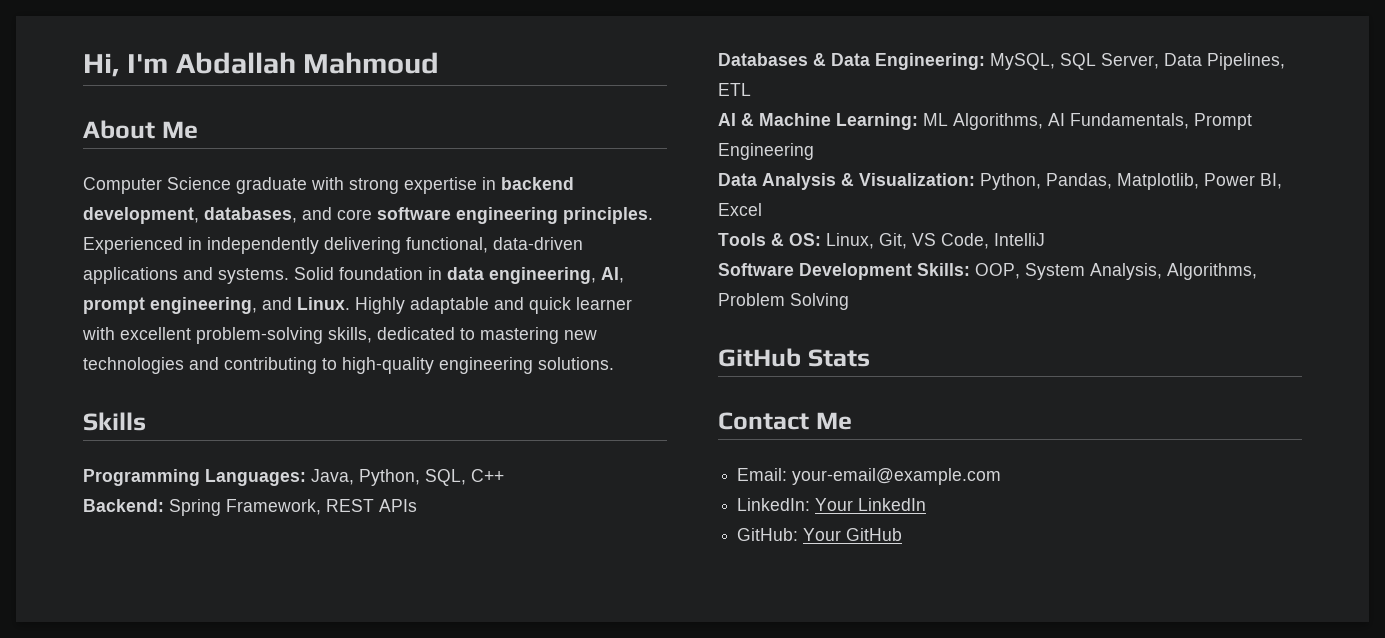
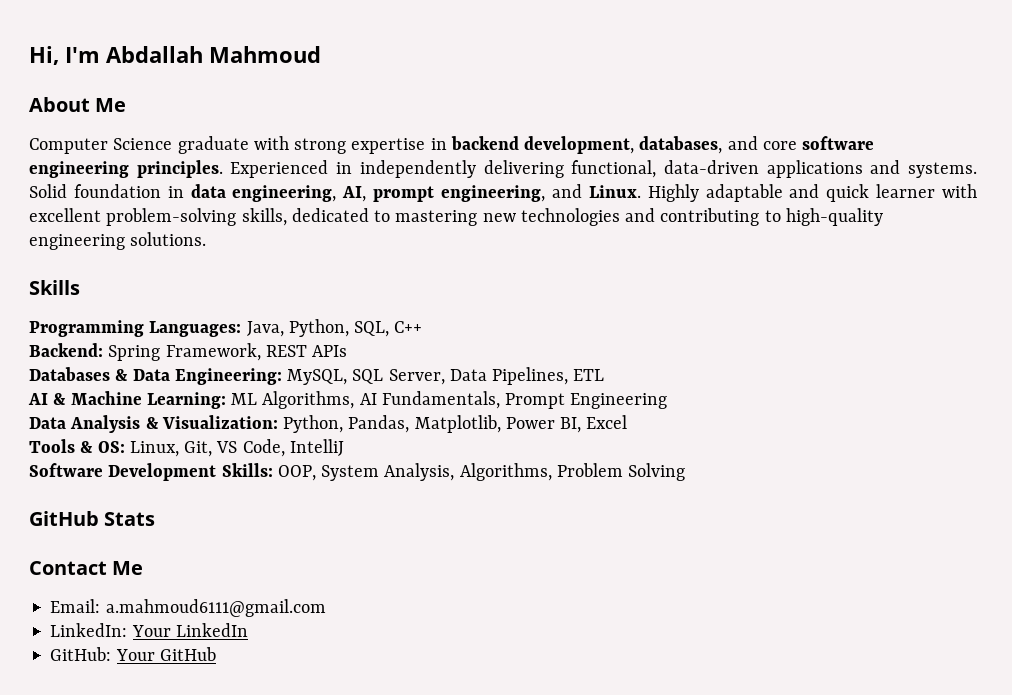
- Email: your-email@example.com
+ Email: a.mahmoud6111@gmail.com

